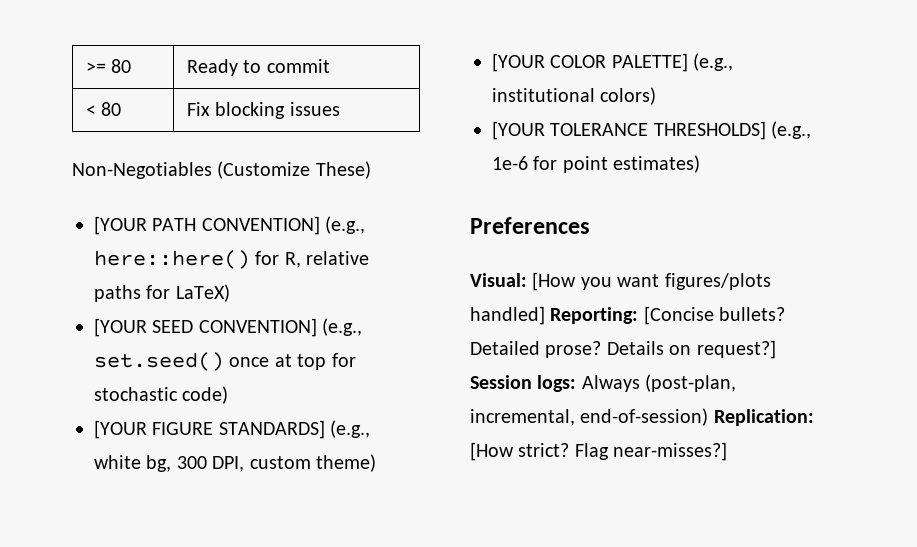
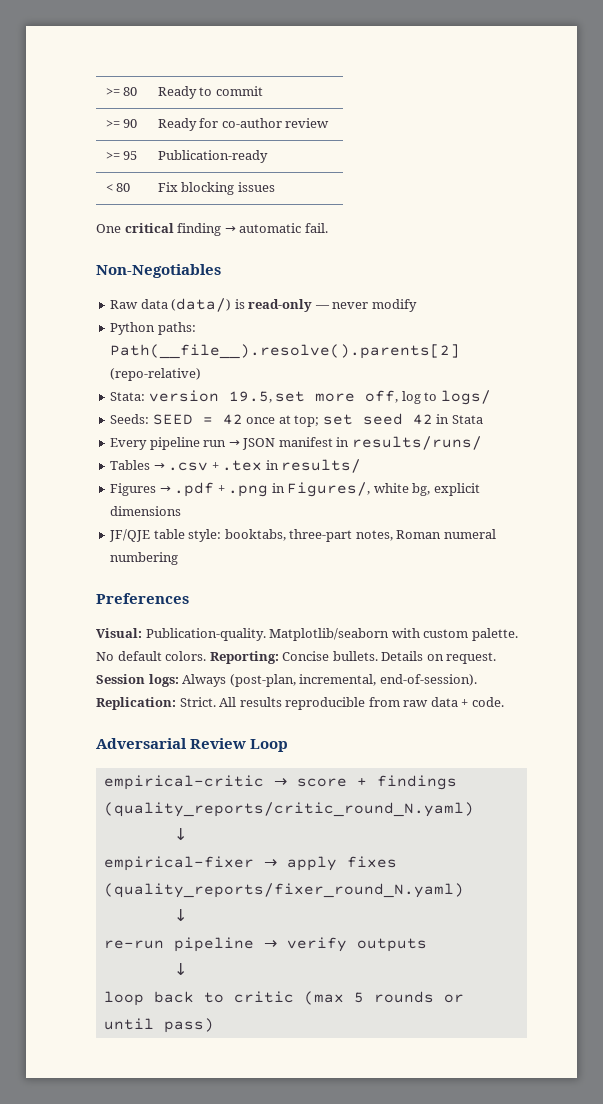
+ >= 90 | Ready for co-author review
+ >= 95 | Publication-ready
- Non-Negotiables (Customize These)
- [YOUR PATH CONVENTION] (e.g., here::here() for R, relative paths for LaTeX)
- [YOUR SEED CONVENTION] (e.g., set.seed() once at top for stochastic code)
- [YOUR FIGURE STANDARDS] (e.g., white bg, 300 DPI, custom theme)
- [YOUR COLOR PALETTE] (e.g., institutional colors)
- [YOUR TOLERANCE THRESHOLDS] (e.g., 1e-6 for point estimates)
+ One critical finding → automatic fail.
+ Non-Negotiables
+ Raw data (data/) is read-only — never modify
+ Python paths: Path(__file__).resolve().parents[2] (repo-relative)
+ Stata: version 19.5, set more off, log to logs/
+ Seeds: SEED = 42 once at top; set seed 42 in Stata
+ Every pipeline run → JSON manifest in results/runs/
+ Tables → .csv + .tex in results/
+ Figures → .pdf + .png in Figures/, white bg, explicit dimensions
+ JF/QJE table style: booktabs, three-part notes, Roman numeral numbering
  Preferences
- Visual: [How you want figures/plots handled] Reporting: [Concise bullets? Detailed prose?
+ Visual: Publication-quality. Matplotlib/seaborn with custom palette. No default colors. Reporting: Concise bullets.
- Details on request?]
+ Details on request.
- Session logs: Always (post-plan, incremental, end-of-session) Replication: [How strict? Flag near-misses?]
+ Session logs: Always (post-plan, incremental, end-of-session). Replication: Strict. All results reproducible from raw data + code.
+ Adversarial Review Loop
+ empirical-critic → score + findings (quality_reports/critic_round_N.yaml)
+ ↓
+ empirical-fixer → apply fixes (quality_reports/fixer_round_N.yaml)
+ ↓
+ re-run pipeline → verify outputs
+ ↓
+ loop back to critic (max 5 rounds or until pass)

